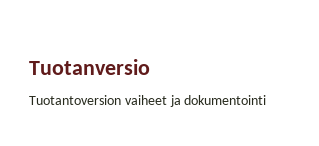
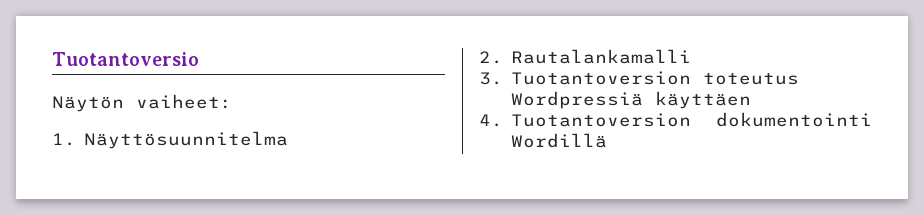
- Tuotanversio
- Tuotantoversion vaiheet ja dokumentointi
+ Tuotantoversio
+ Näytön vaiheet:
+ 1. Näyttösuunnitelma
+ 2. Rautalankamalli
+ 3. Tuotantoversion toteutus Wordpressiä käyttäen
+ 4. Tuotantoversion dokumentointi Wordillä

